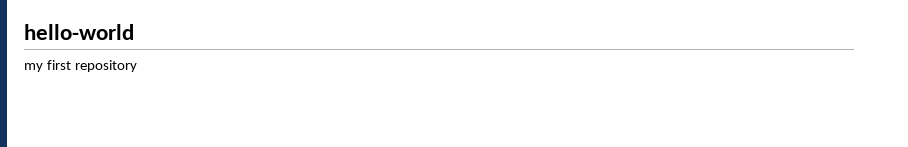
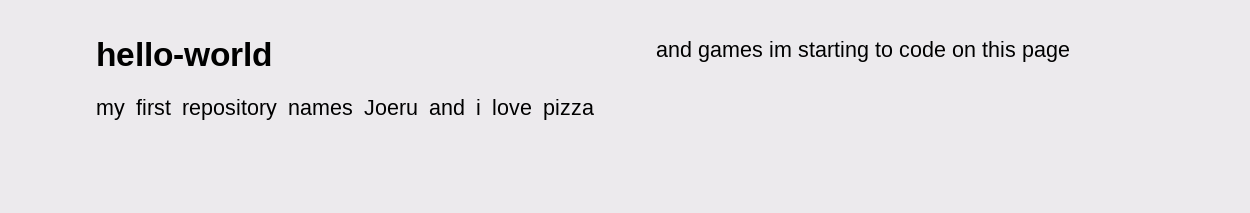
- my first repository
+ my first repository names Joeru and i love pizza and games im starting to code on this page

